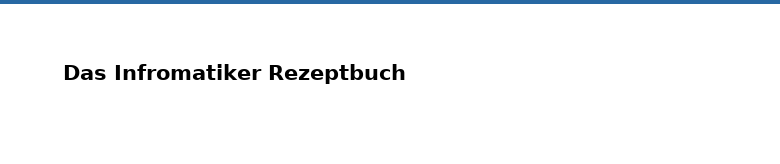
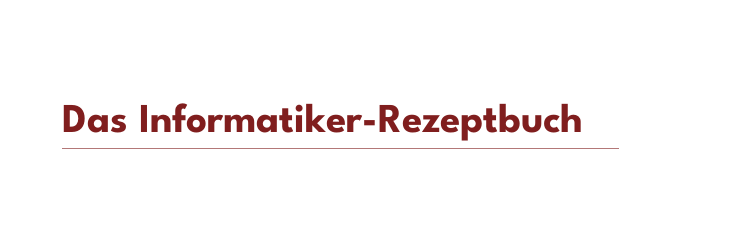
- Das Infromatiker Rezeptbuch
+ Das Informatiker-Rezeptbuch

